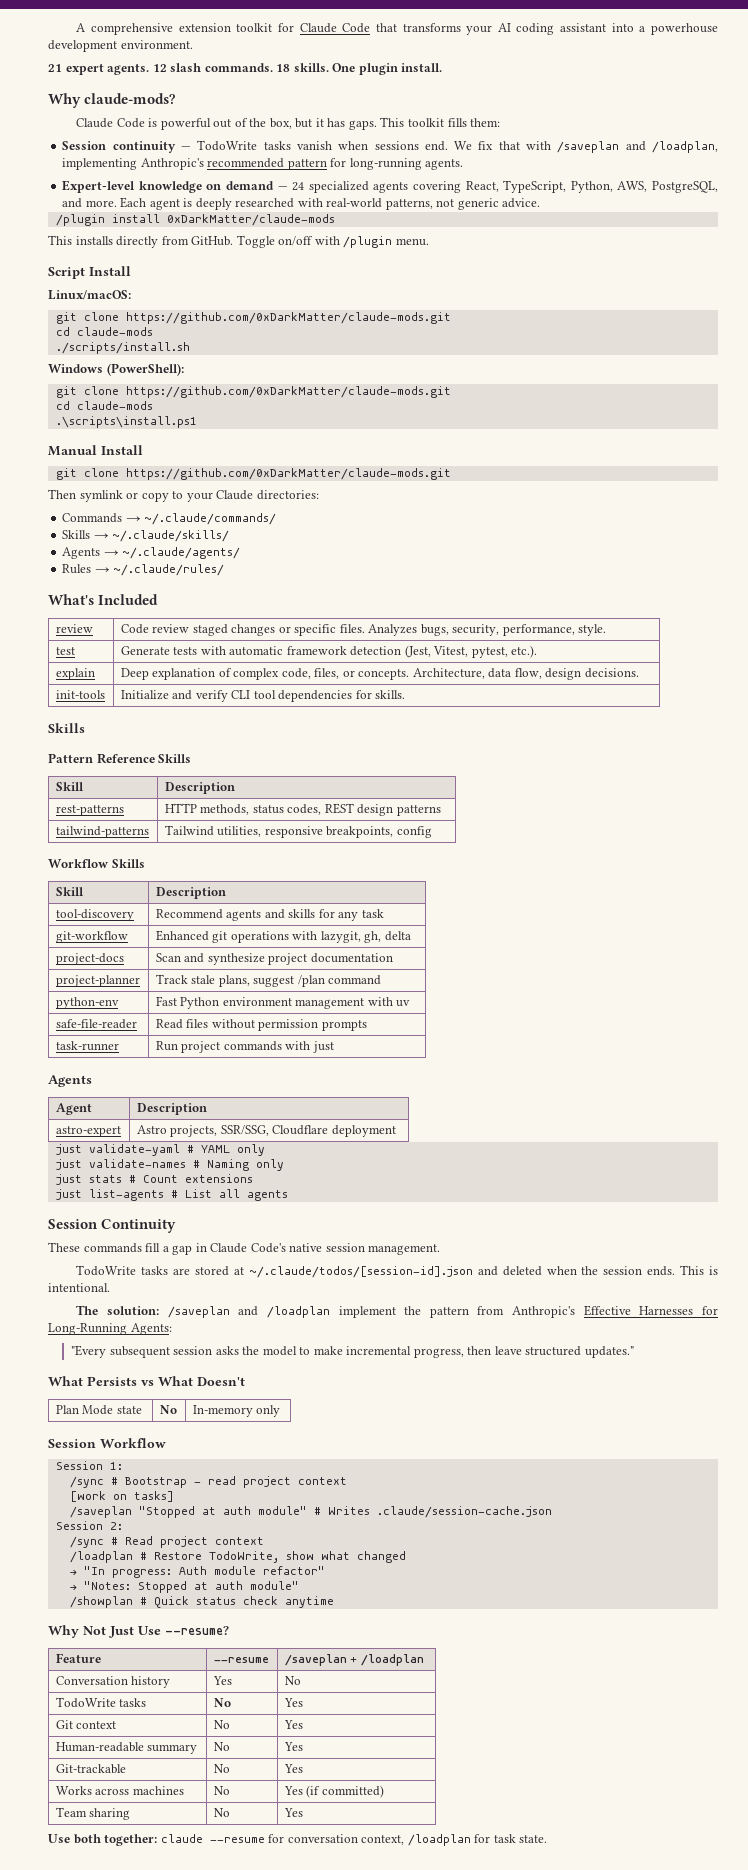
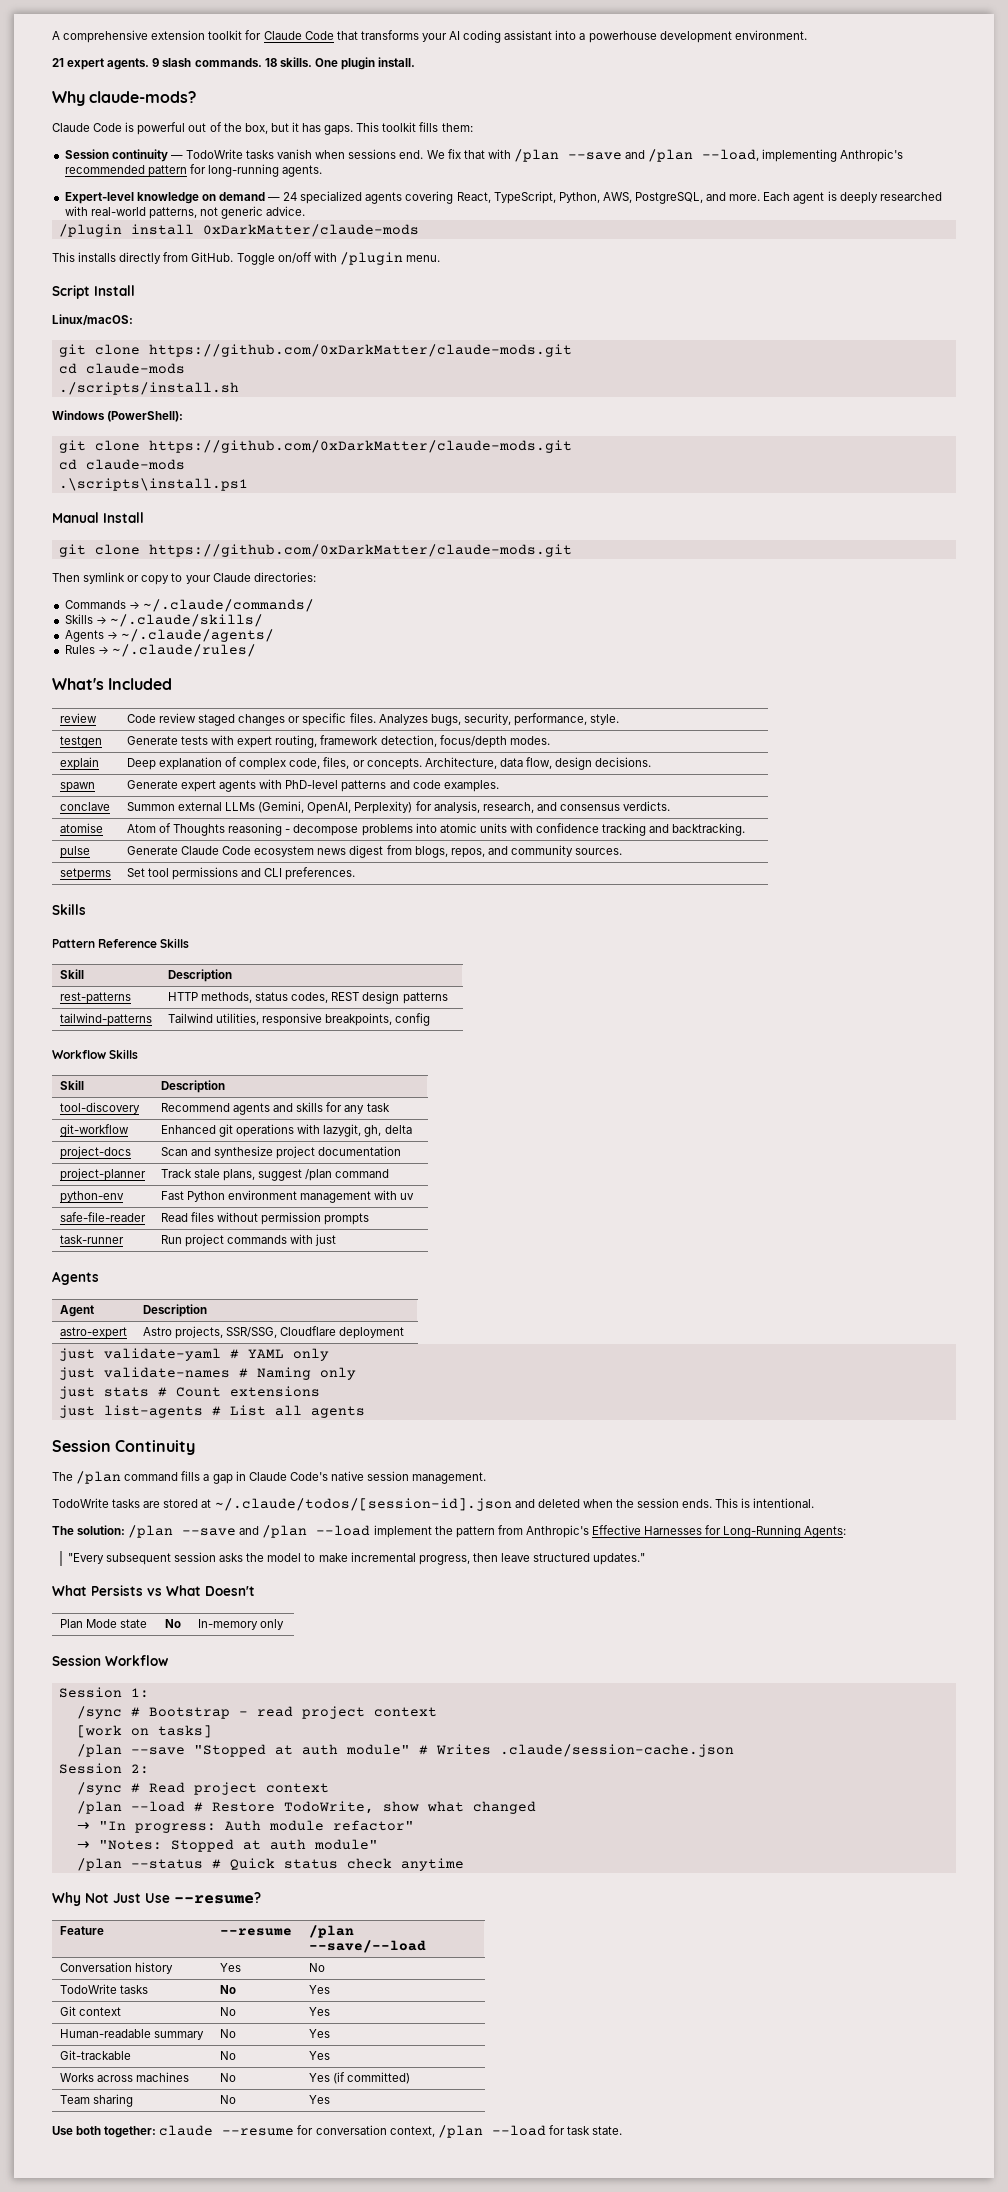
- 12 slash commands.
+ 9 slash commands.
- We fix that with /saveplan and /loadplan, implementing Anthropic's recommended pattern for long-running agents.
+ We fix that with /plan --save and /plan --load, implementing Anthropic's recommended pattern for long-running agents.
- test | Generate tests with automatic framework detection (Jest, Vitest, pytest, etc.).
+ testgen | Generate tests with expert routing, framework detection, focus/depth modes.
- init-tools | Initialize and verify CLI tool dependencies for skills.
+ spawn | Generate expert agents with PhD-level patterns and code examples.
+ conclave | Summon external LLMs (Gemini, OpenAI, Perplexity) for analysis, research, and consensus verdicts.
+ atomise | Atom of Thoughts reasoning - decompose problems into atomic units with confidence tracking and backtracking.
+ pulse | Generate Claude Code ecosystem news digest from blogs, repos, and community sources.
+ setperms | Set tool permissions and CLI preferences.
- These commands fill a gap in Claude Code's native session management.
+ The /plan command fills a gap in Claude Code's native session management.
- The solution: /saveplan and /loadplan implement the pattern from Anthropic's Effective Harnesses for Long-Running Agents:
+ The solution: /plan --save and /plan --load implement the pattern from Anthropic's Effective Harnesses for Long-Running Agents:
- /saveplan "Stopped at auth module" # Writes .claude/session-cache.json
+ /plan --save "Stopped at auth module" # Writes .claude/session-cache.json
- /loadplan # Restore TodoWrite, show what changed
+ /plan --load # Restore TodoWrite, show what changed
- /showplan # Quick status check anytime
+ /plan --status # Quick status check anytime
- Feature | --resume | /saveplan + /loadplan
+ Feature | --resume | /plan --save/--load
- Use both together: claude --resume for conversation context, /loadplan for task state.
+ Use both together: claude --resume for conversation context, /plan --load for task state.

